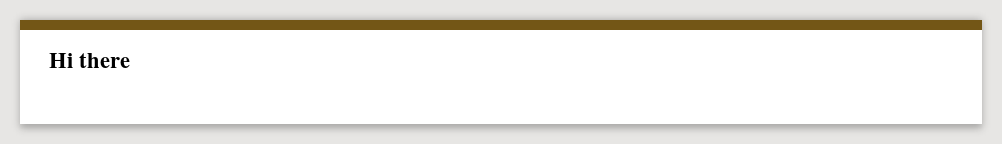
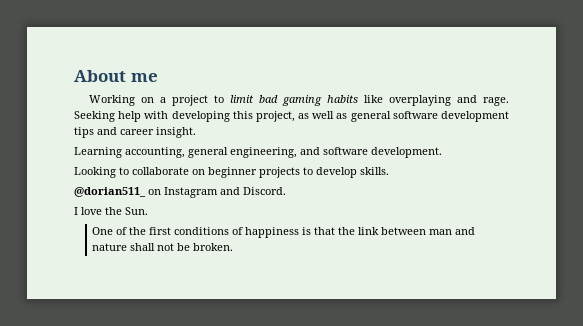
- Hi there
+ About me
+ Working on a project to limit bad gaming habits like overplaying and rage. Seeking help with developing this project, as well as general software development tips and career insight.
+ Learning accounting, general engineering, and software development.
+ Looking to collaborate on beginner projects to develop skills.
+ @dorian511_ on Instagram and Discord.
+ I love the Sun.
+ One of the first conditions of happiness is that the link between man and nature shall not be broken.

